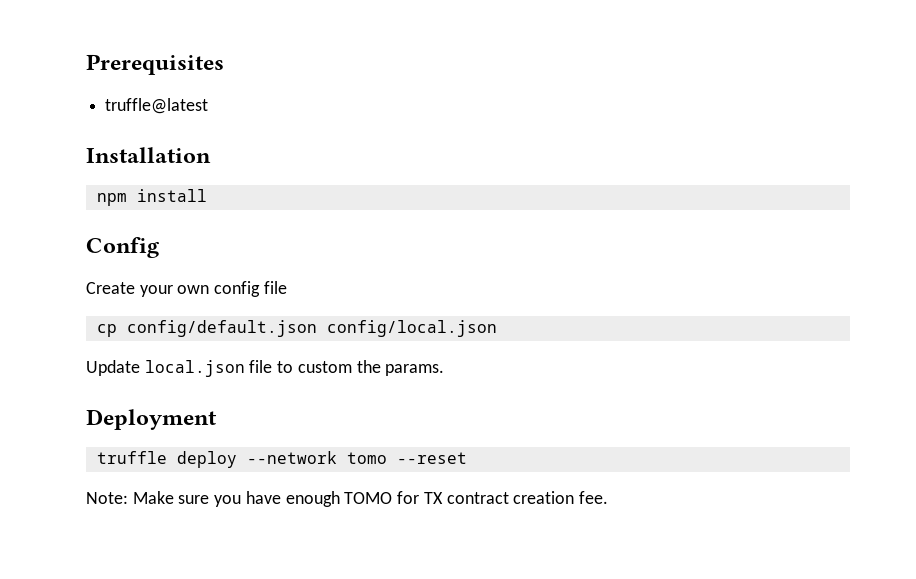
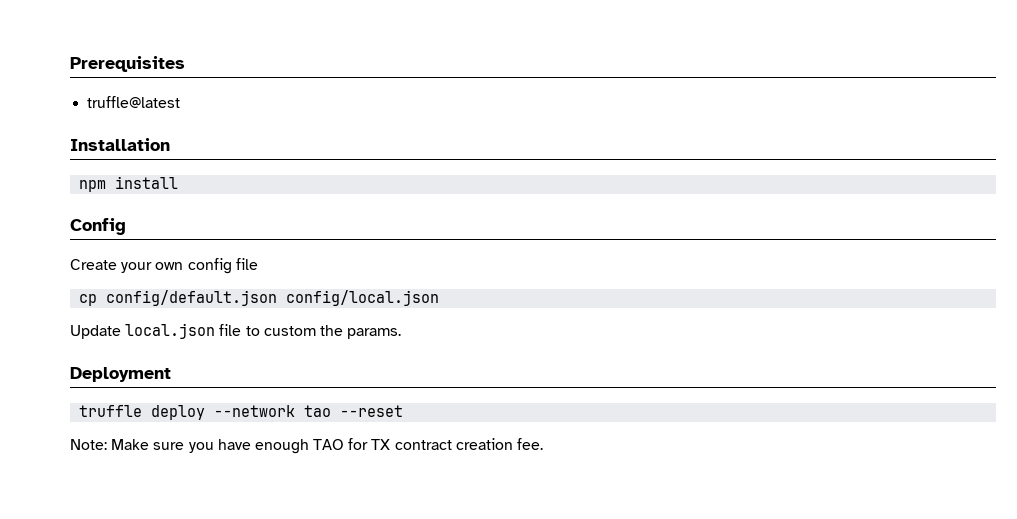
- truffle deploy --network tomo --reset
+ truffle deploy --network tao --reset
- Note: Make sure you have enough TOMO for TX contract creation fee.
+ Note: Make sure you have enough TAO for TX contract creation fee.

